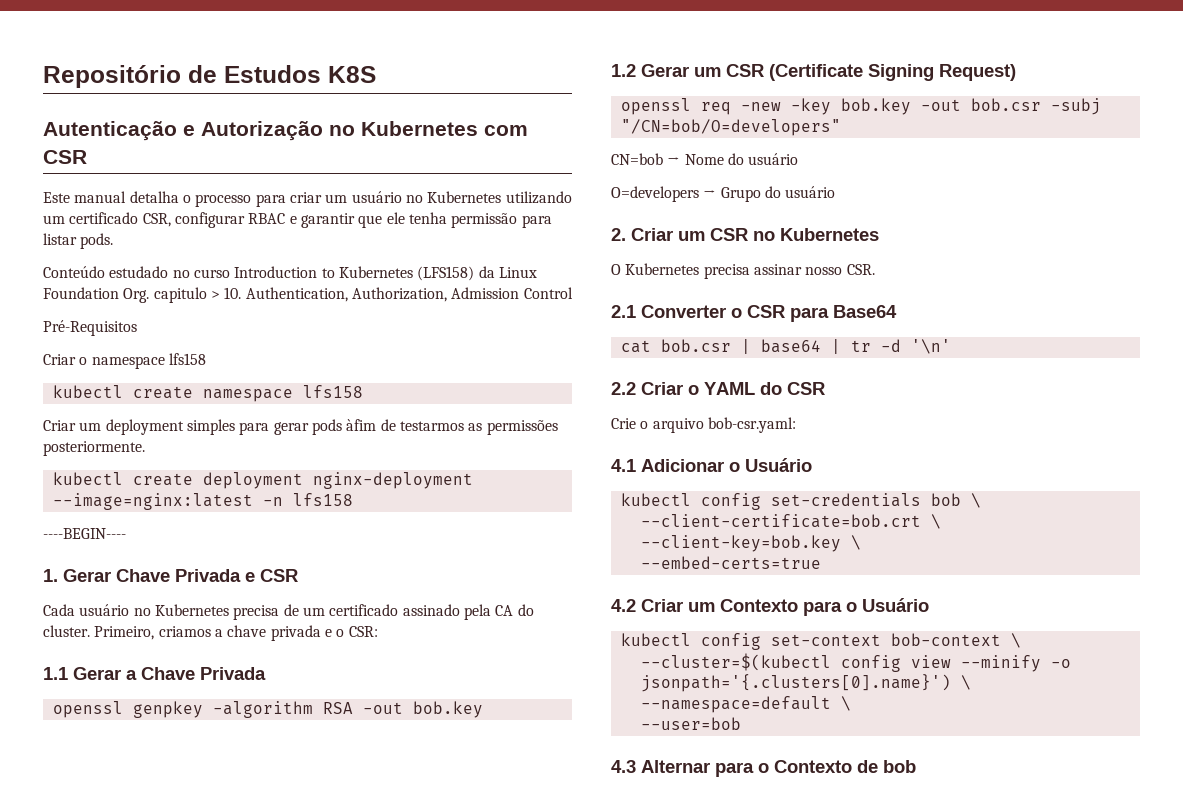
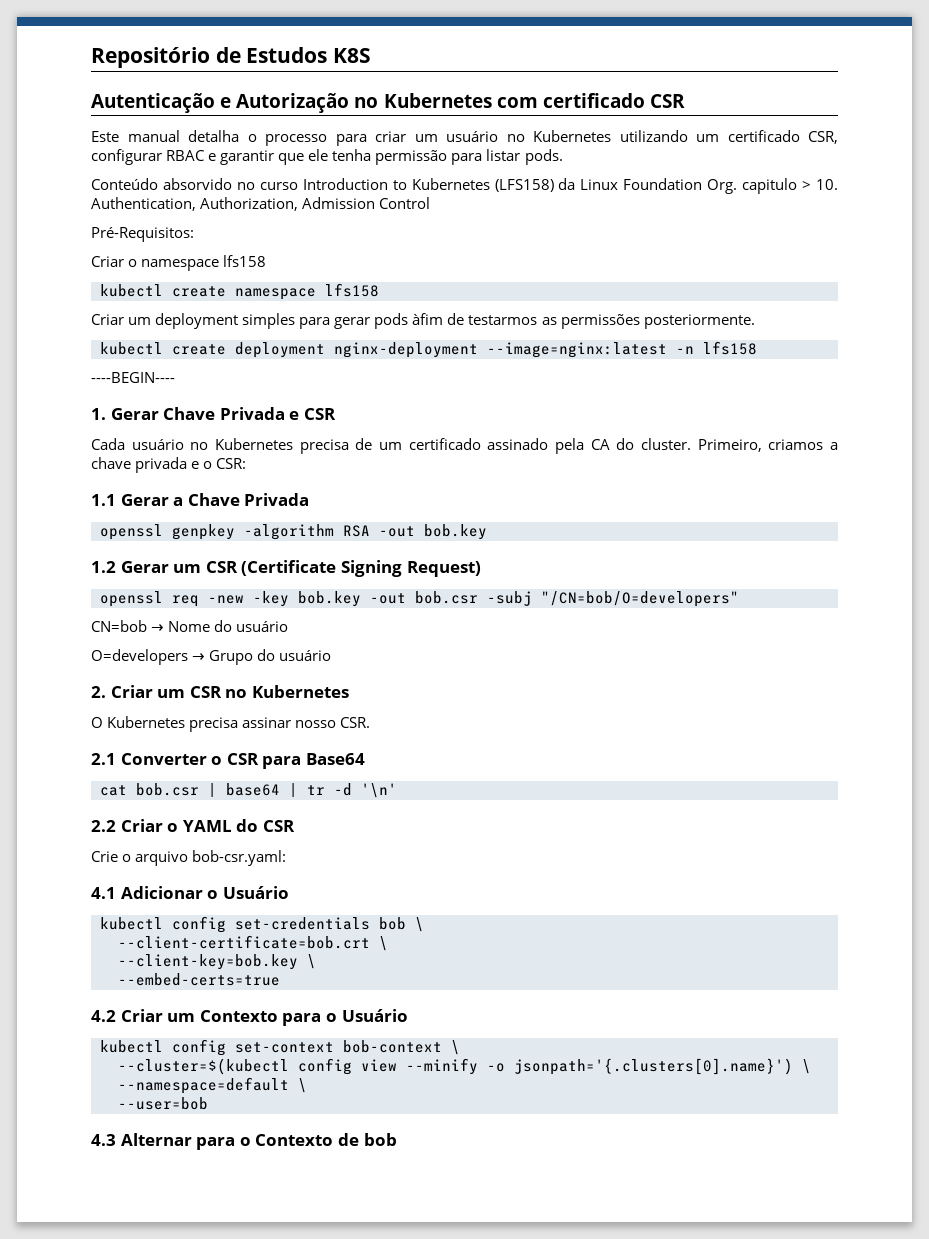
- Autenticação e Autorização no Kubernetes com CSR
+ Autenticação e Autorização no Kubernetes com certificado CSR
- Conteúdo estudado no curso Introduction to Kubernetes (LFS158) da Linux Foundation Org. capitulo > 10. Authentication, Authorization, Admission Control
+ Conteúdo absorvido no curso Introduction to Kubernetes (LFS158) da Linux Foundation Org. capitulo > 10. Authentication, Authorization, Admission Control
- Pré-Requisitos
+ Pré-Requisitos:

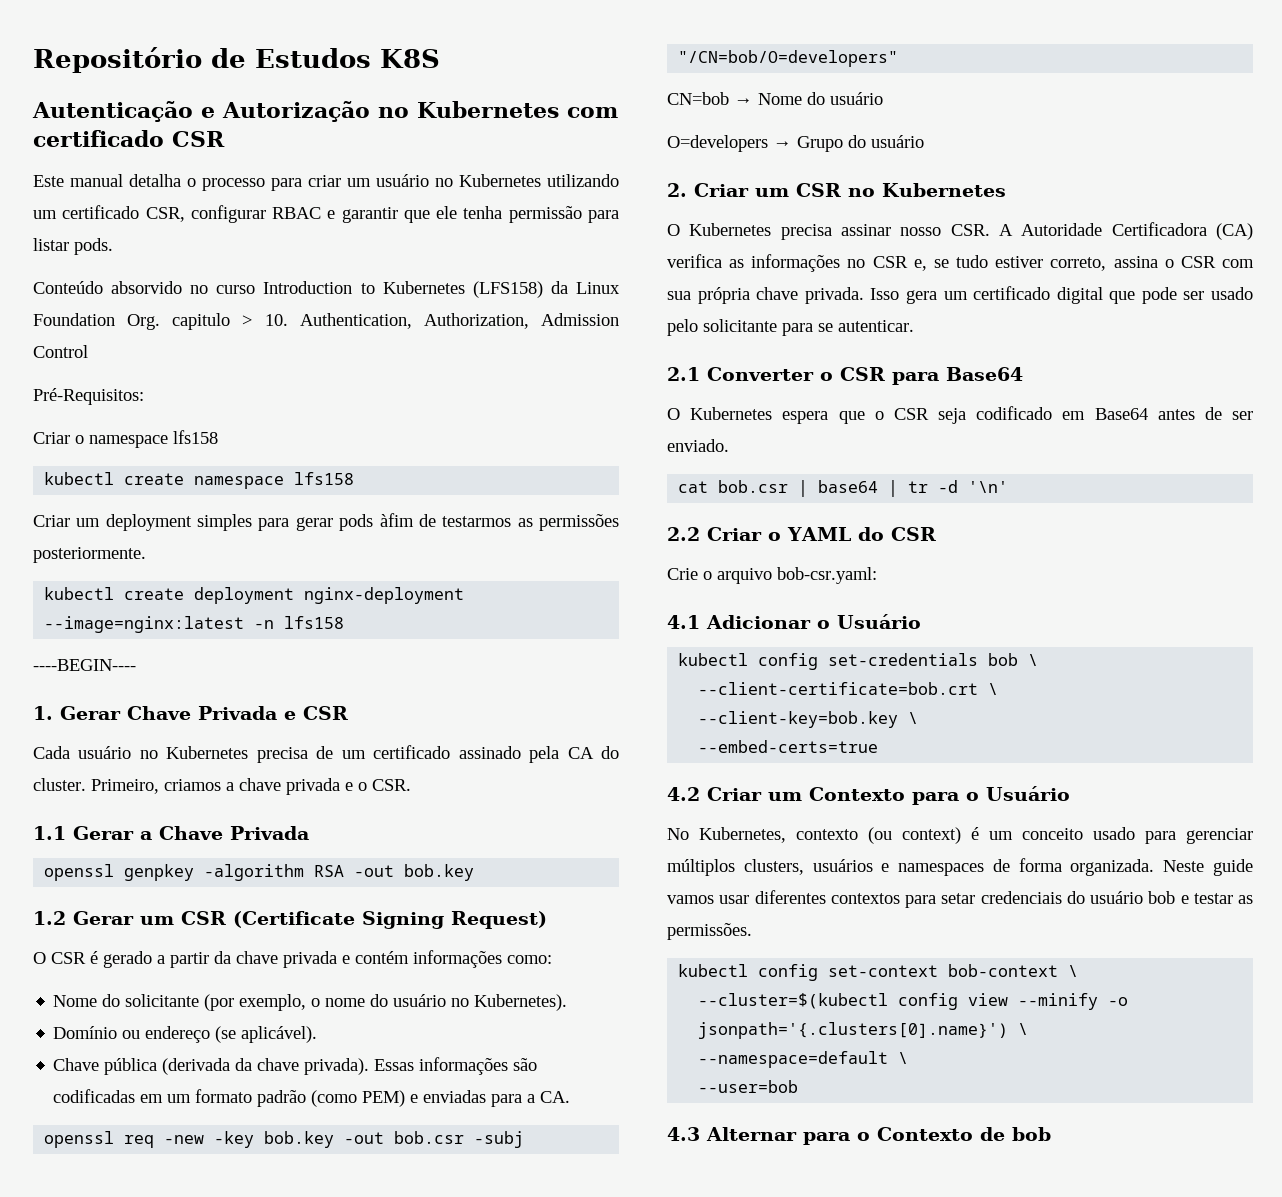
- Primeiro, criamos a chave privada e o CSR:
+ Primeiro, criamos a chave privada e o CSR.
+ O CSR é gerado a partir da chave privada e contém informações como:
+ Nome do solicitante (por exemplo, o nome do usuário no Kubernetes).
+ Domínio ou endereço (se aplicável).
+ Chave pública (derivada da chave privada). Essas informações são codificadas em um formato padrão (como PEM) e enviadas para a CA.
- O Kubernetes precisa assinar nosso CSR.
+ O Kubernetes precisa assinar nosso CSR. A Autoridade Certificadora (CA) verifica as informações no CSR e, se tudo estiver correto, assina o CSR com sua própria chave privada. Isso gera um certificado digital que pode ser usado pelo solicitante para se autenticar.
+ O Kubernetes espera que o CSR seja codificado em Base64 antes de ser enviado.
+ No Kubernetes, contexto (ou context) é um conceito usado para gerenciar múltiplos clusters, usuários e namespaces de forma organizada. Neste guide vamos usar diferentes contextos para setar credenciais do usuário bob e testar as permissões.

